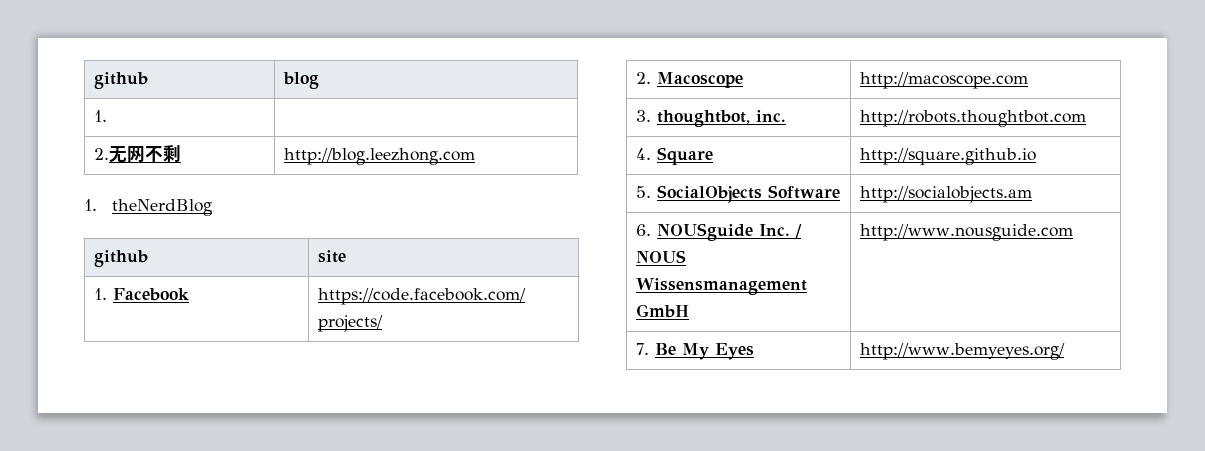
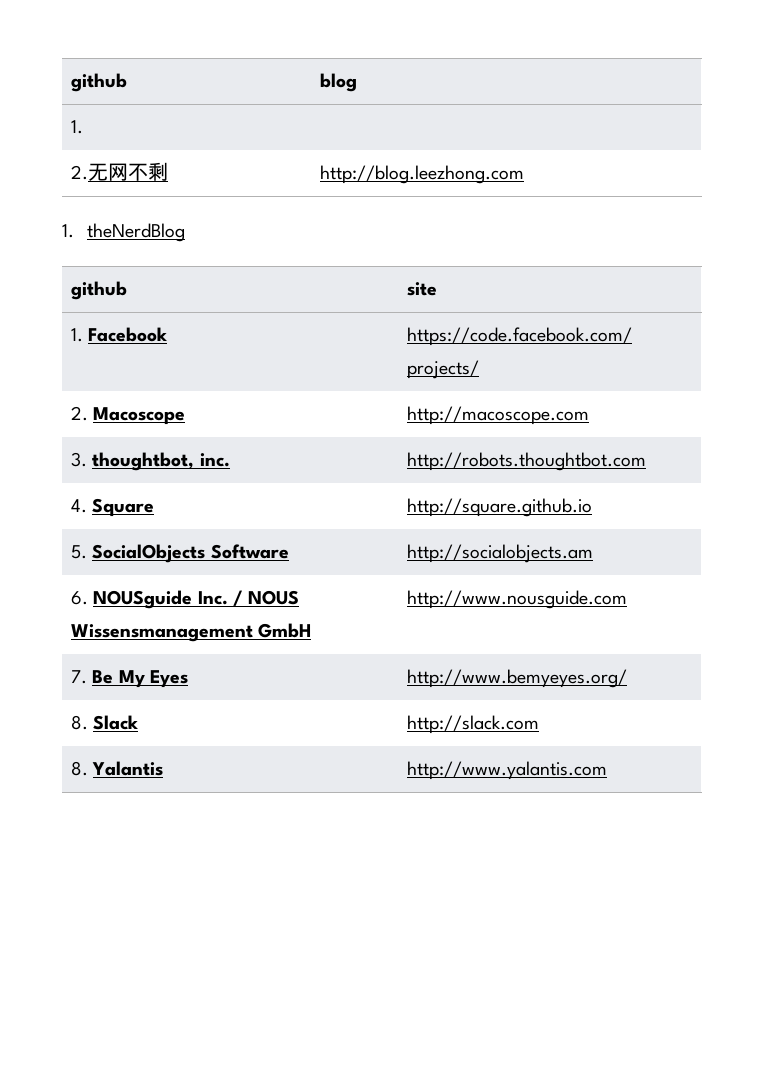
+ 8. Slack | http://slack.com
+ 8. Yalantis | http://www.yalantis.com

